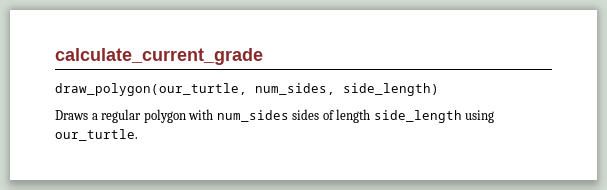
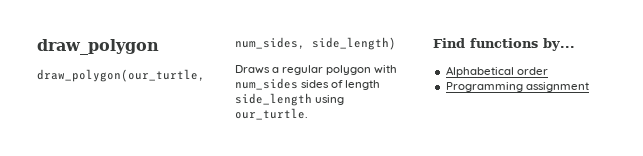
- calculate_current_grade
+ draw_polygon
+ Find functions by...
+ Alphabetical order
+ Programming assignment

